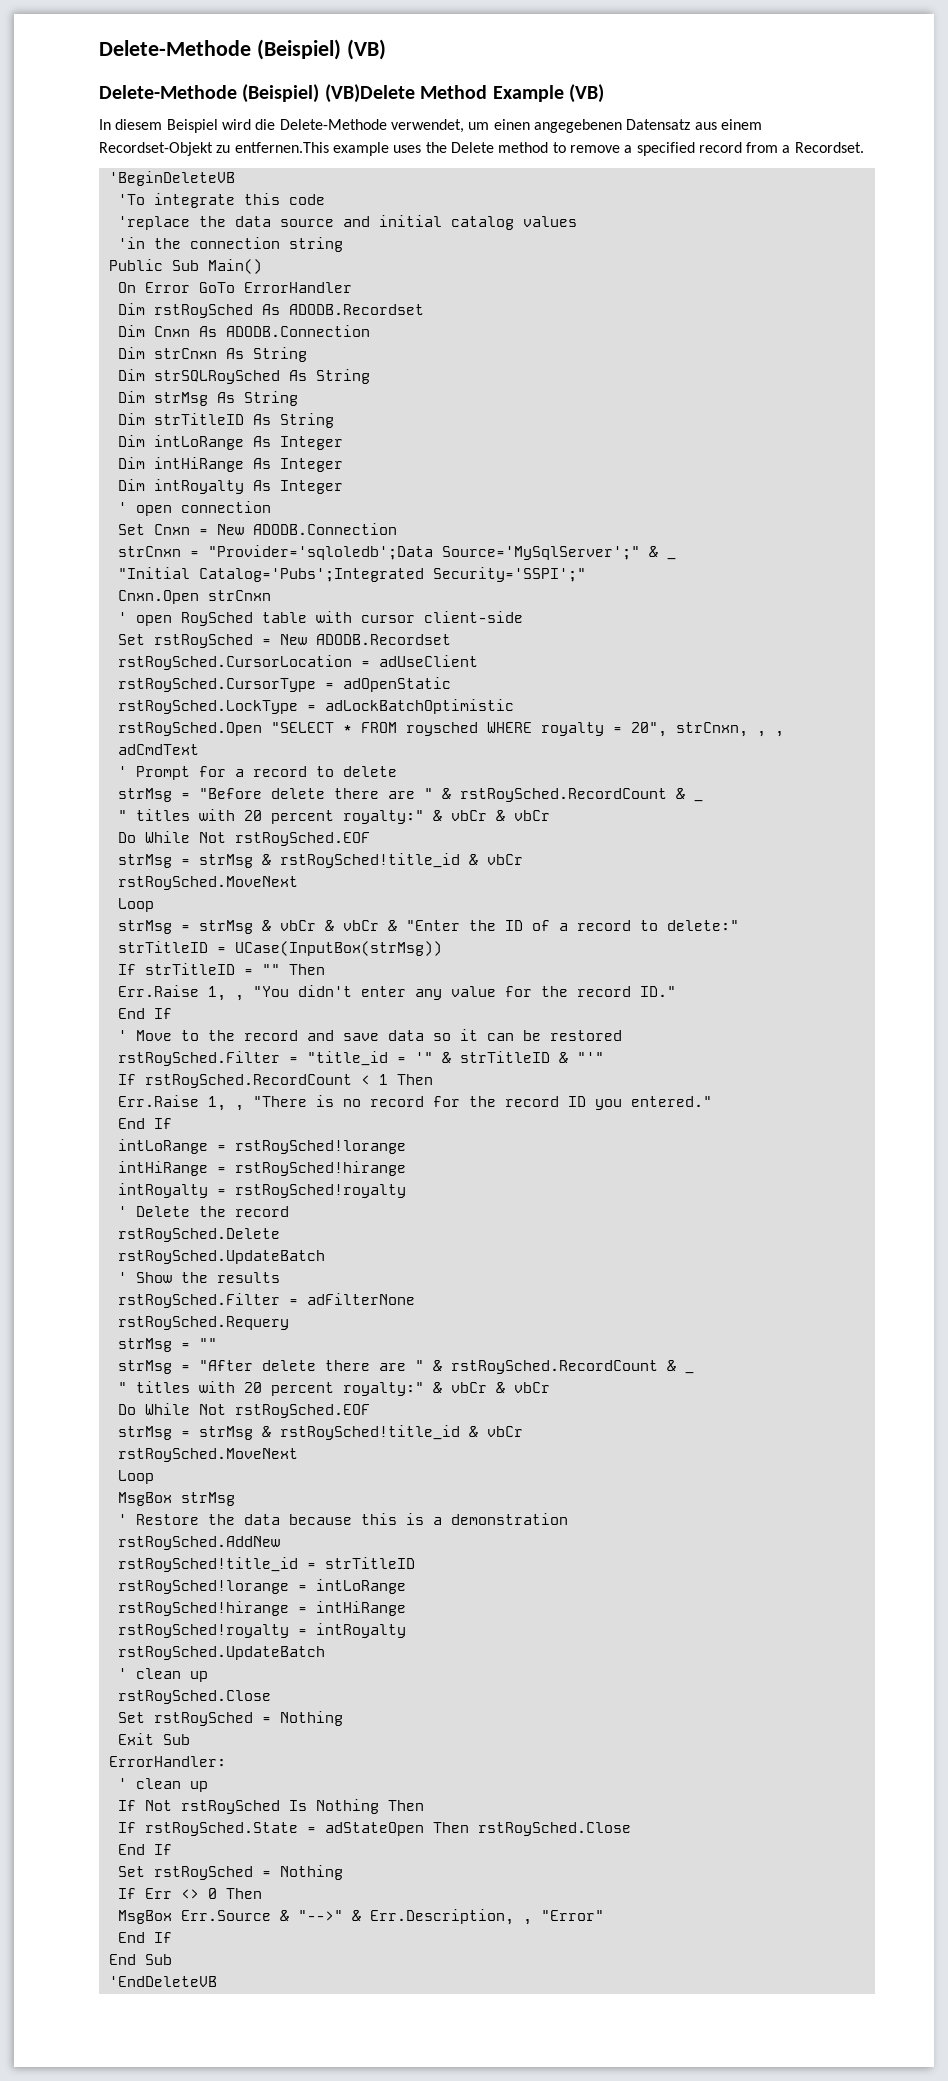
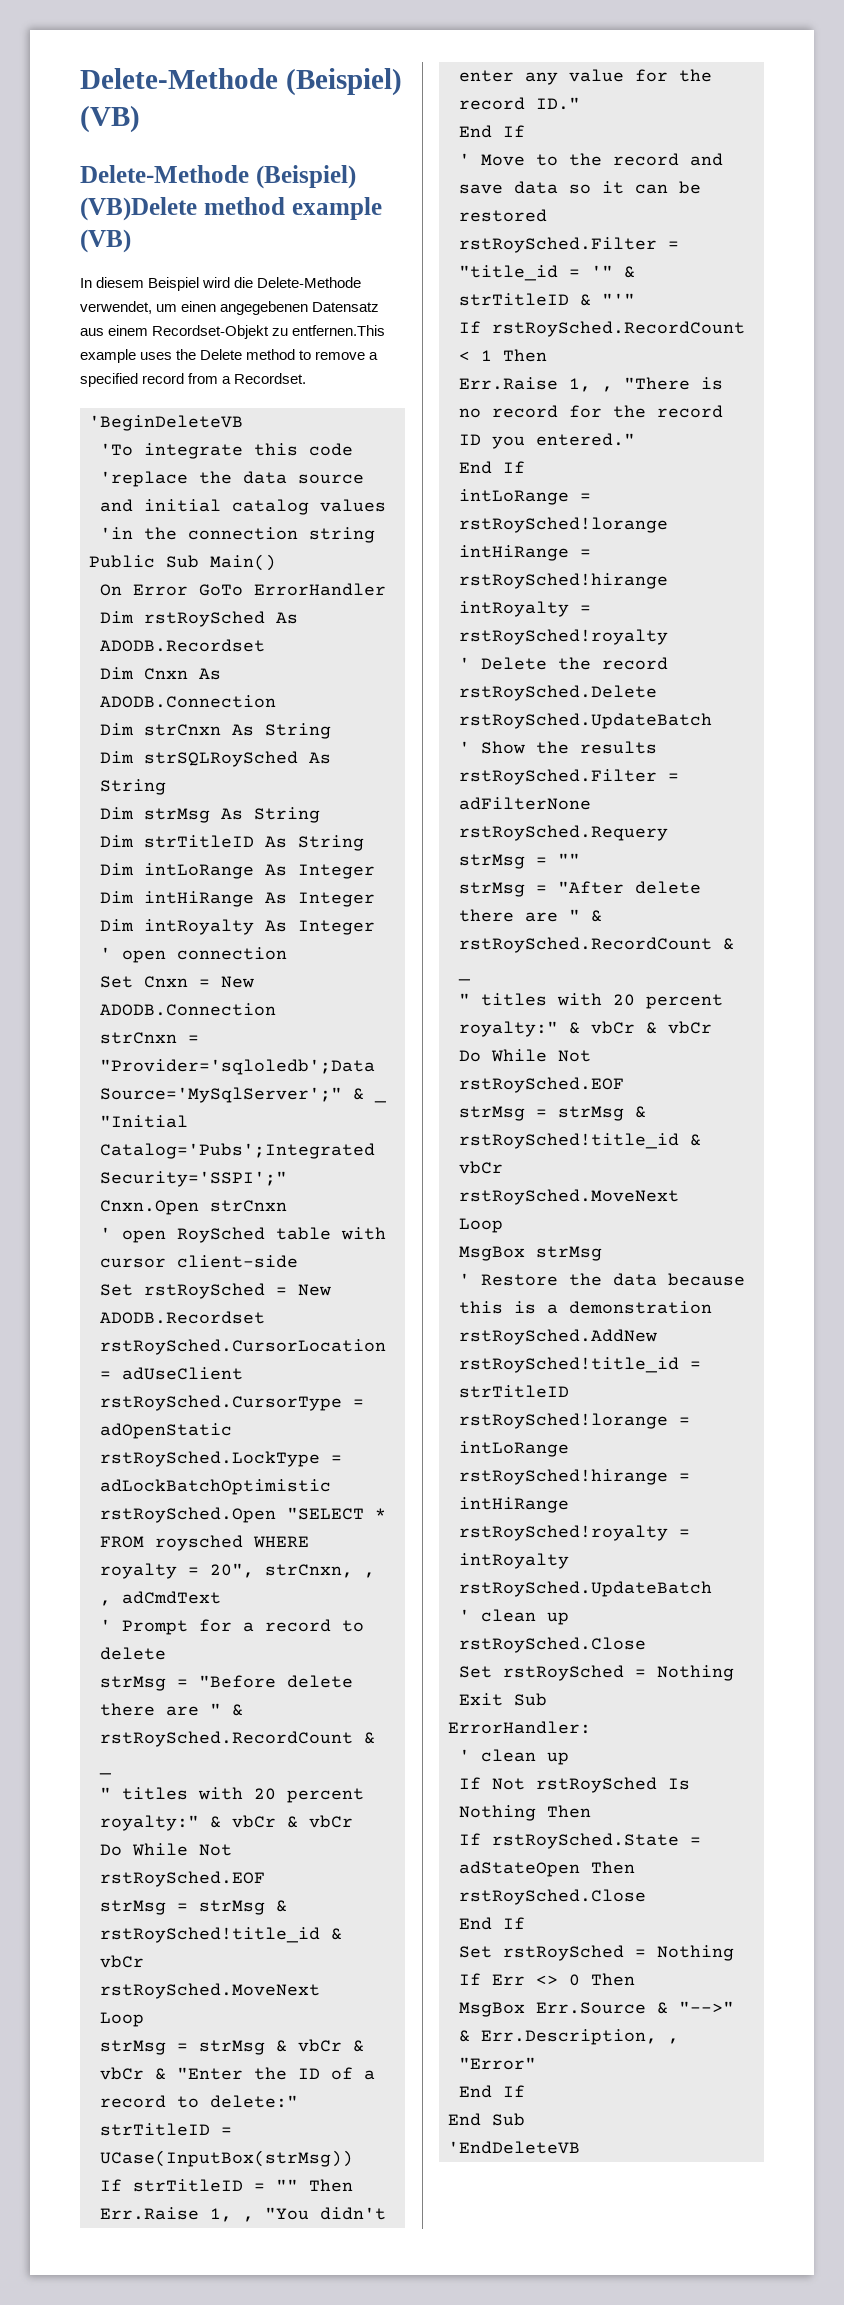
- Delete-Methode (Beispiel) (VB)Delete Method Example (VB)
+ Delete-Methode (Beispiel) (VB)Delete method example (VB)

